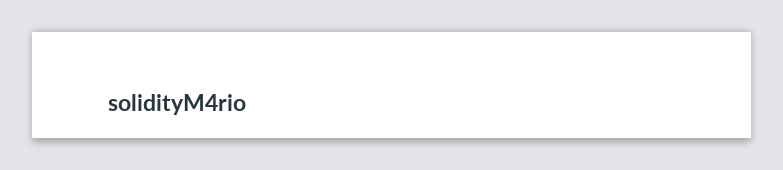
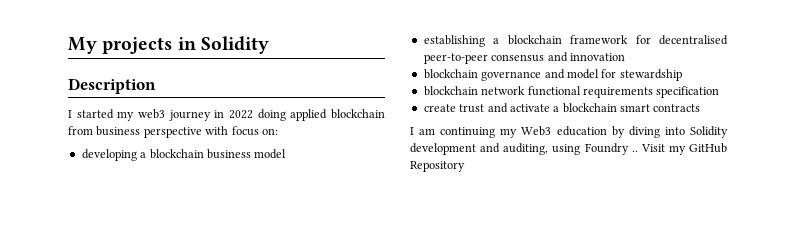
- solidityM4rio
+ My projects in Solidity
+ Description
+ I started my web3 journey in 2022 doing applied blockchain from business perspective with focus on:
+ developing a blockchain business model
+ establishing a blockchain framework for decentralised peer-to-peer consensus and innovation
+ blockchain governance and model for stewardship
+ blockchain network functional requirements specification
+ create trust and activate a blockchain smart contracts
+ I am continuing my Web3 education by diving into Solidity development and auditing, using Foundry .. Visit my GitHub Repository

